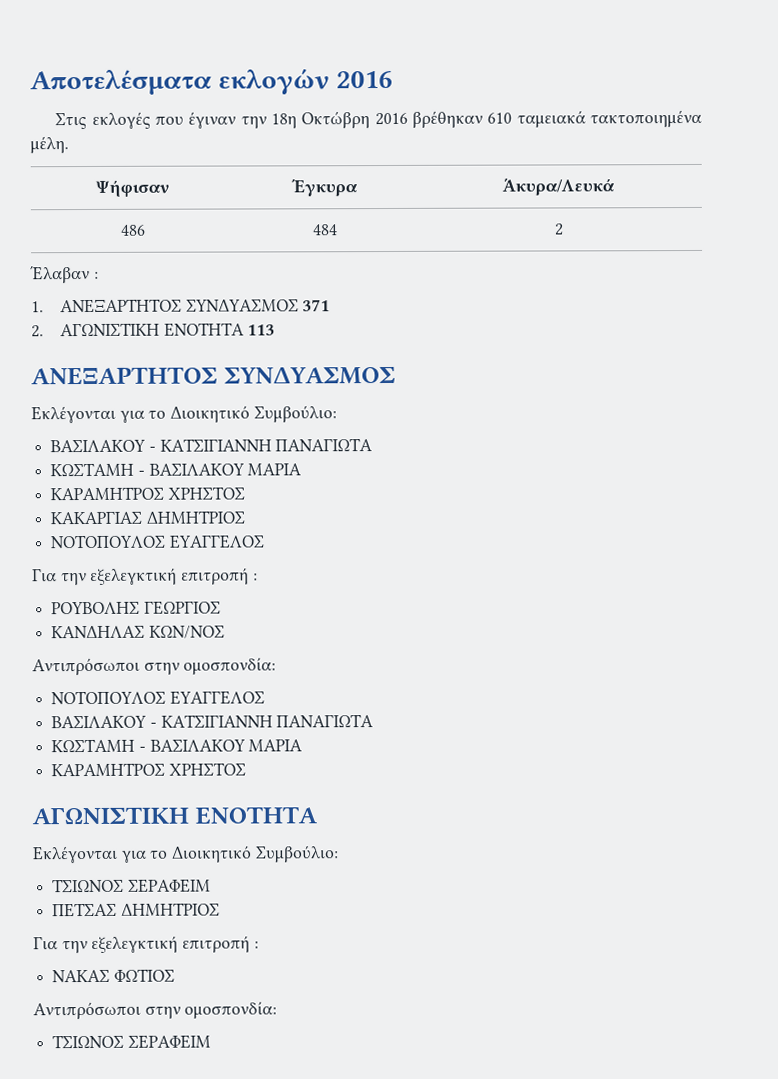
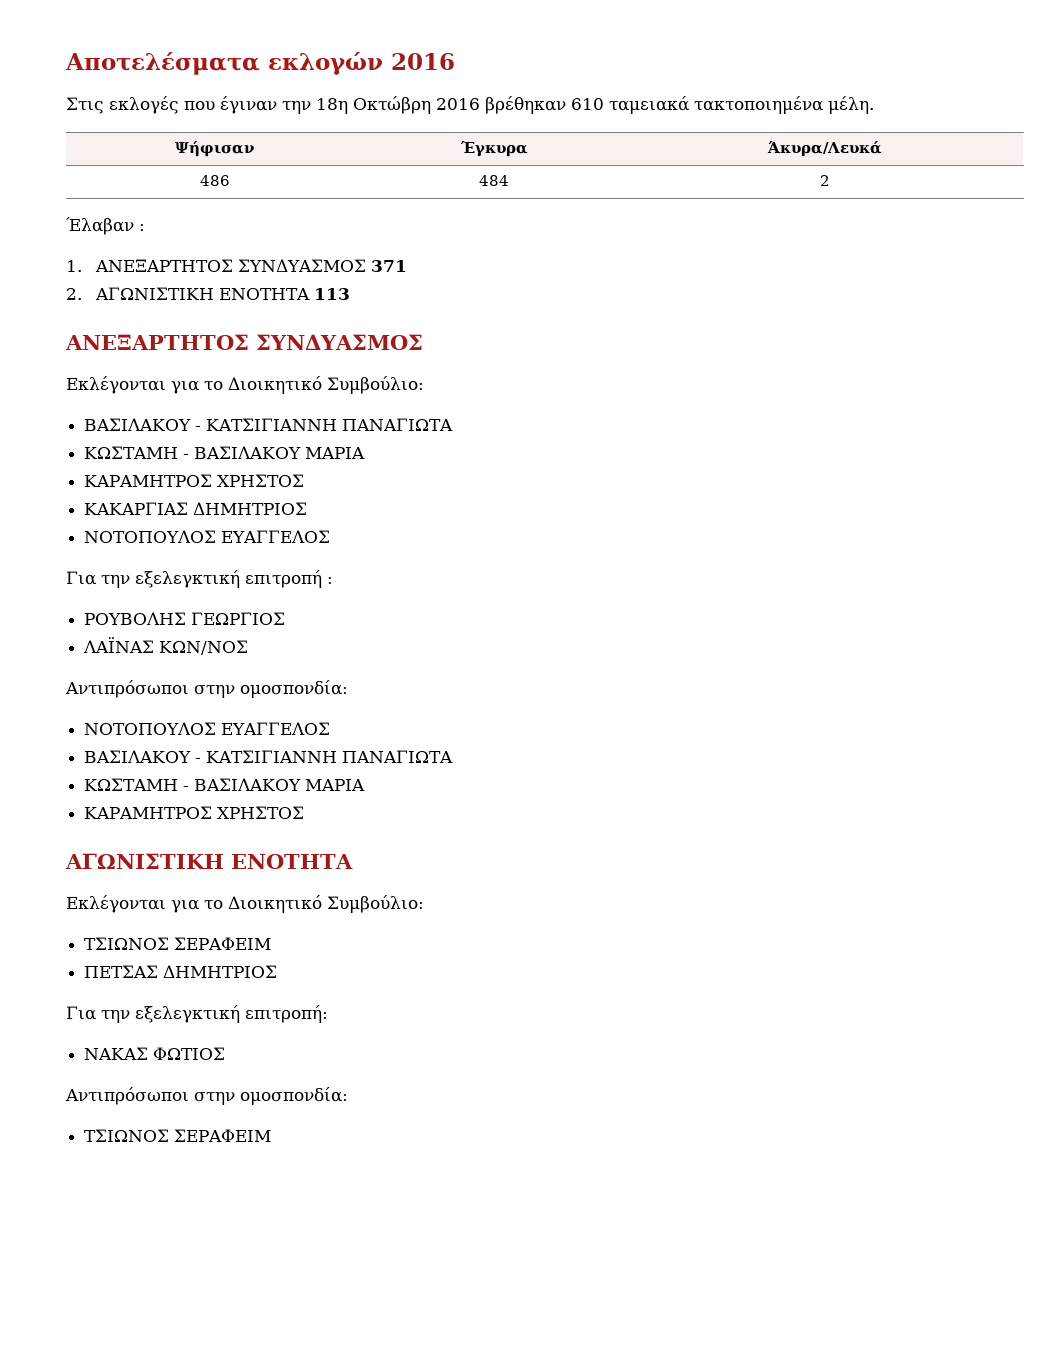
- ΚΑΝΔΗΛΑΣ ΚΩΝ/ΝΟΣ
+ ΛΑΪΝΑΣ ΚΩΝ/ΝΟΣ
  ΠΕΤΣΑΣ ΔΗΜΗΤΡΙΟΣ
- Για την εξελεγκτική επιτροπή :
+ Για την εξελεγκτική επιτροπή:

